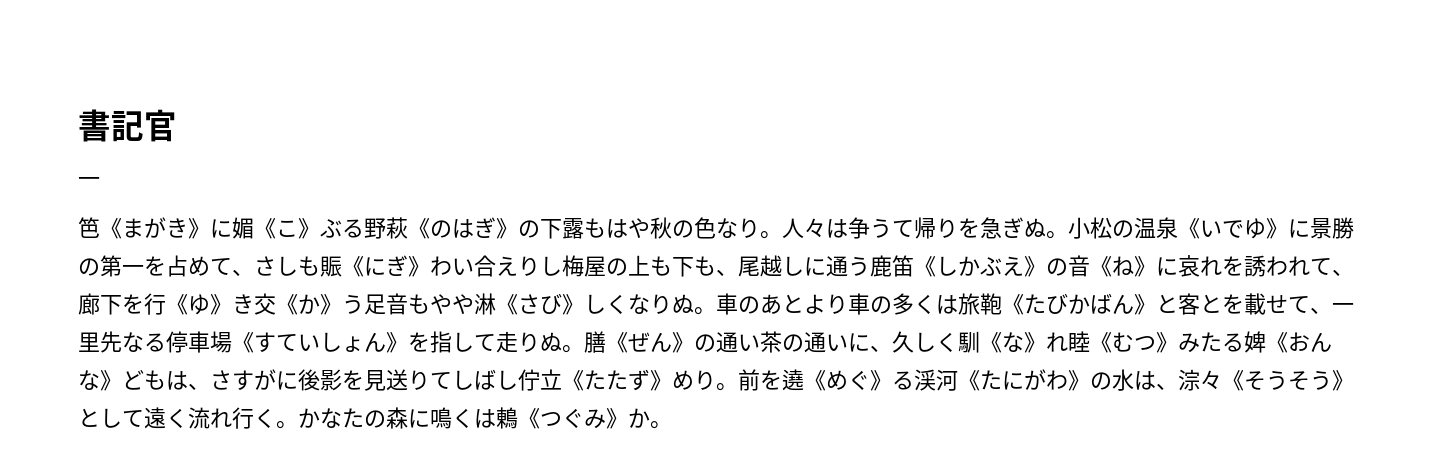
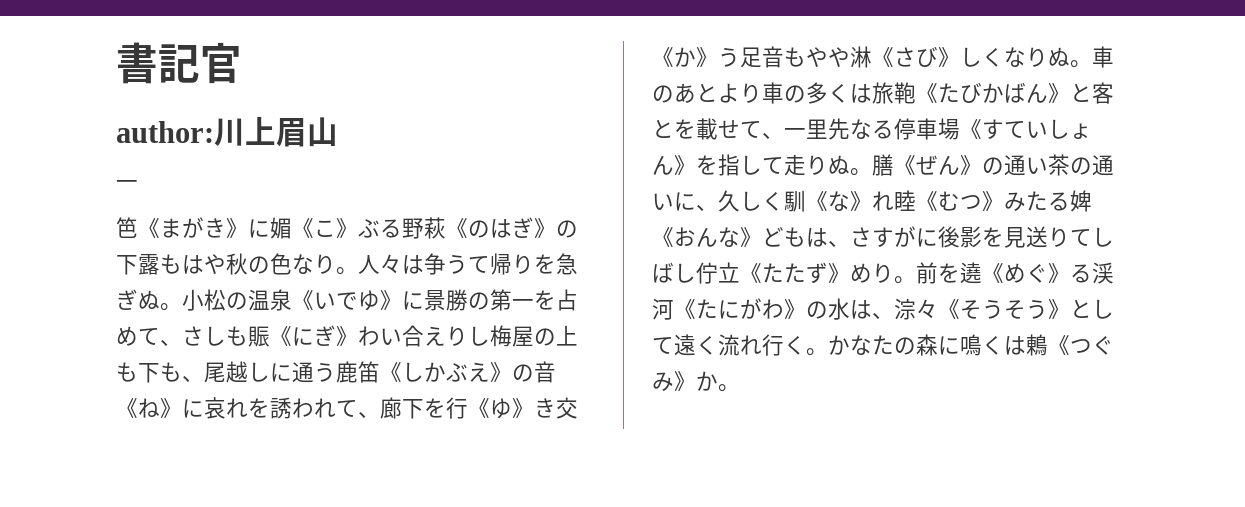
+ author:川上眉山

